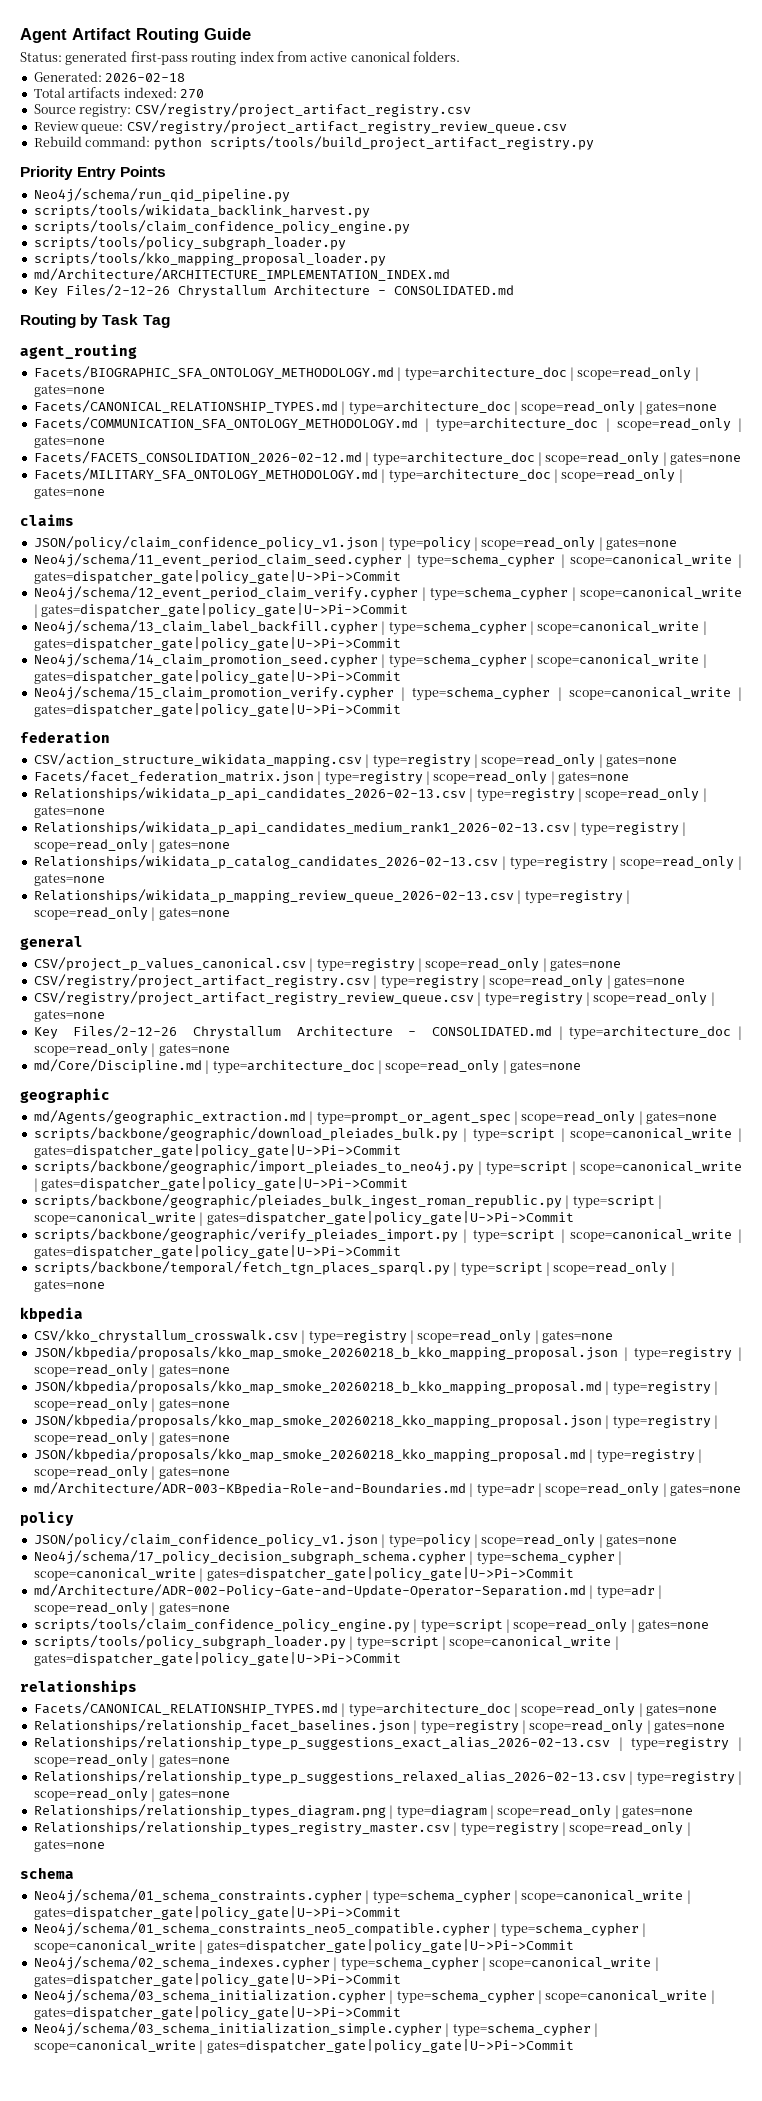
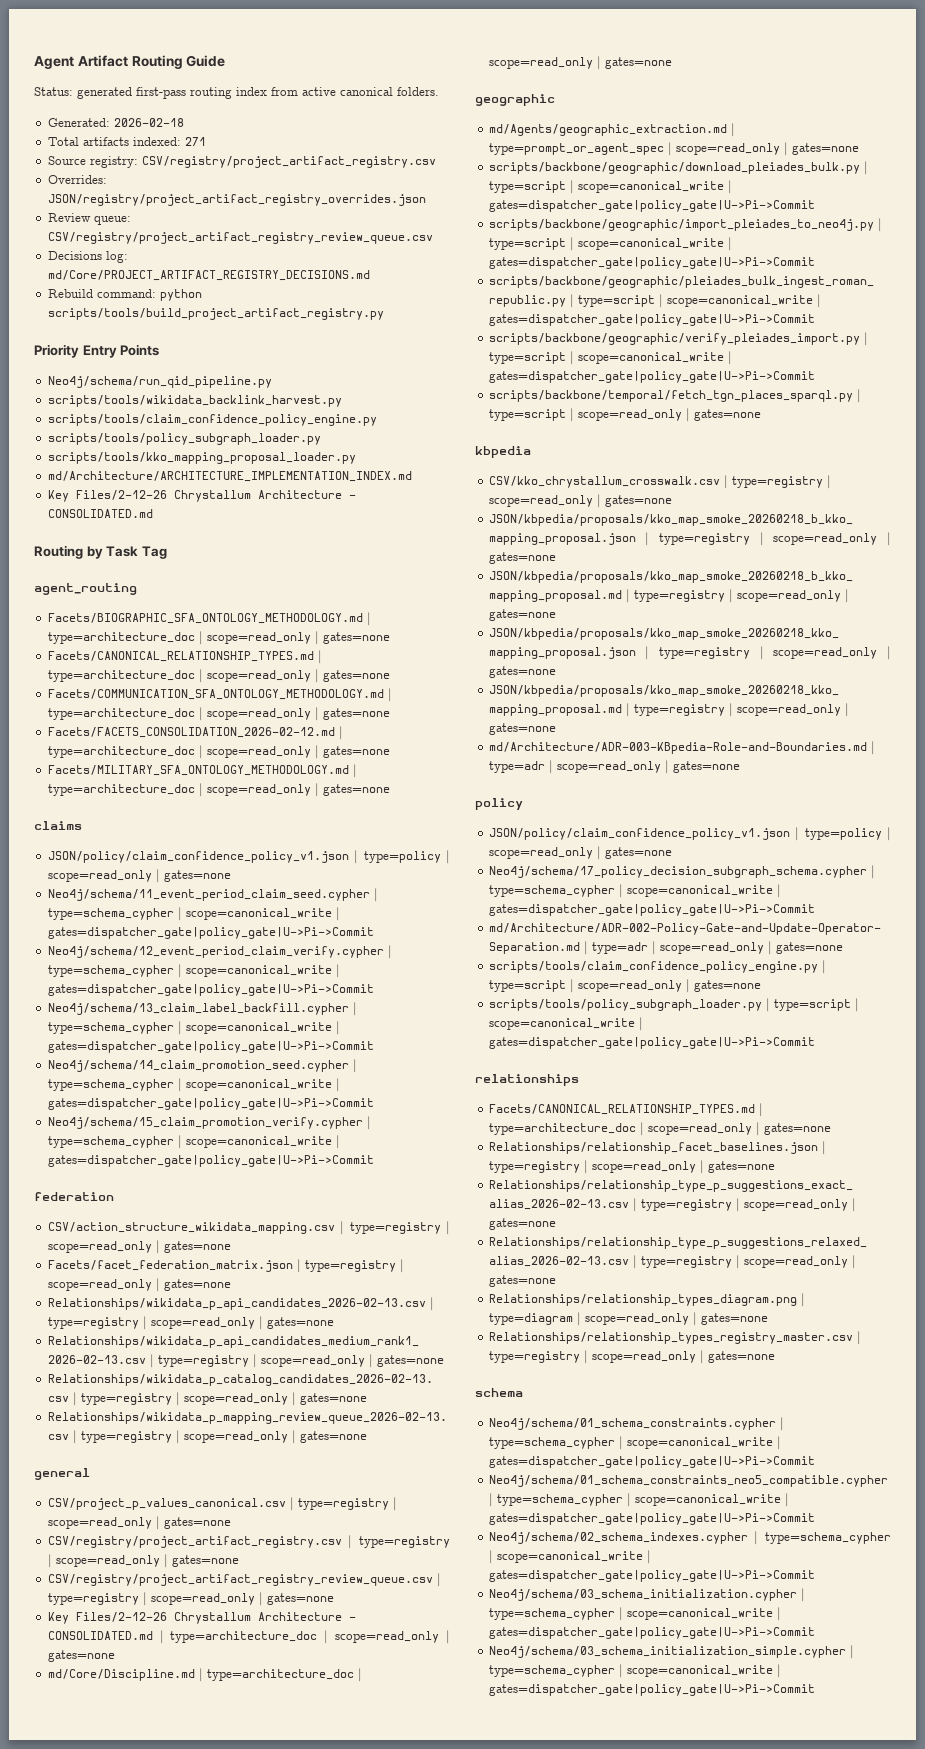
- Total artifacts indexed: 270
+ Total artifacts indexed: 271
+ Overrides: JSON/registry/project_artifact_registry_overrides.json
+ Decisions log: md/Core/PROJECT_ARTIFACT_REGISTRY_DECISIONS.md

